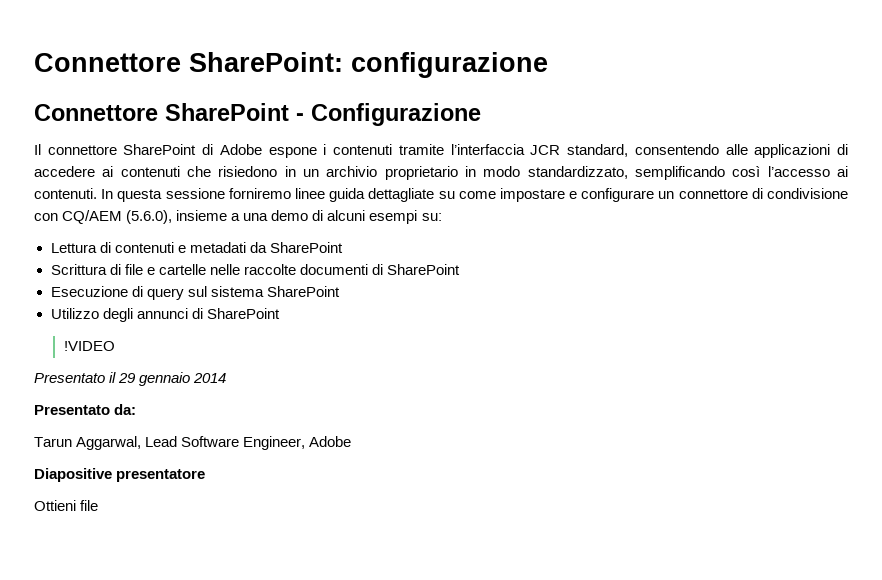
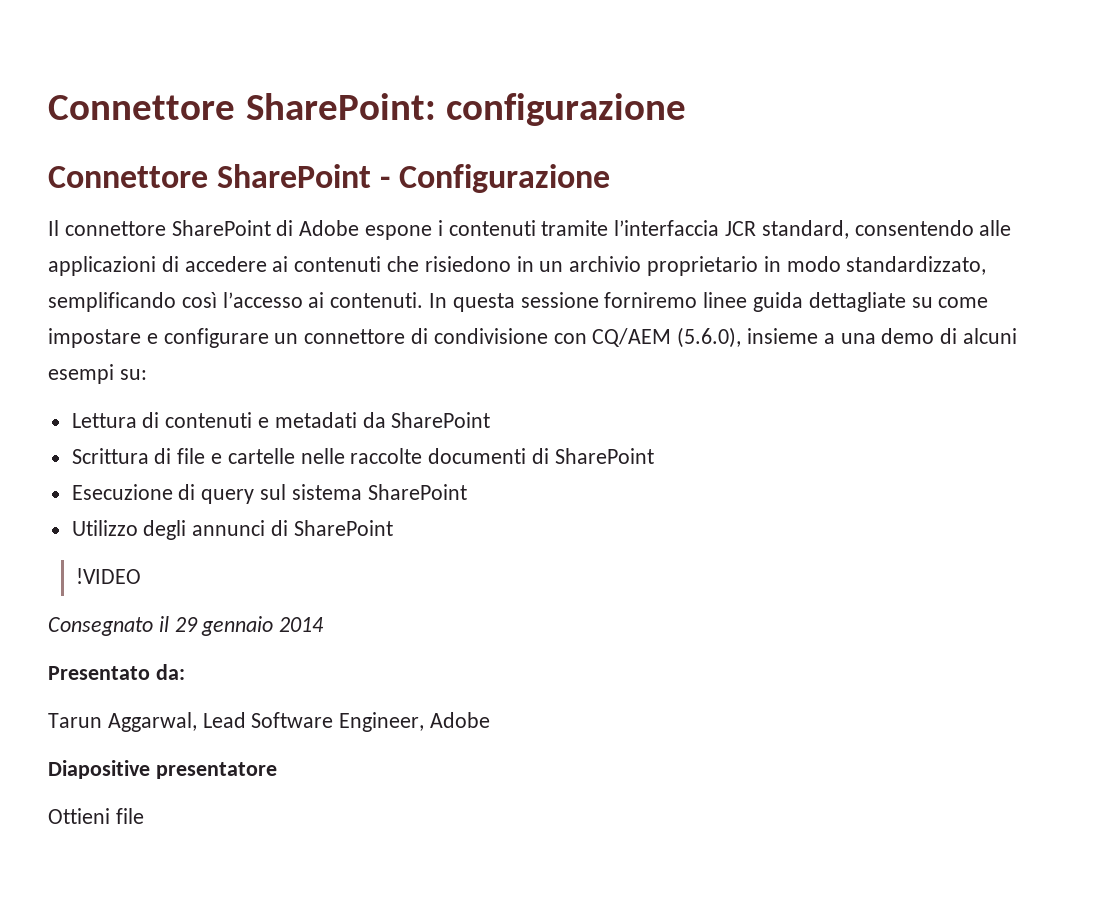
- Presentato il 29 gennaio 2014
+ Consegnato il 29 gennaio 2014

